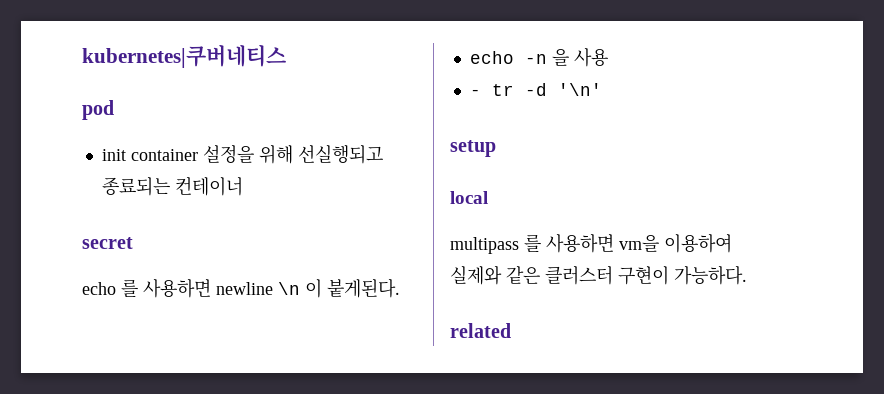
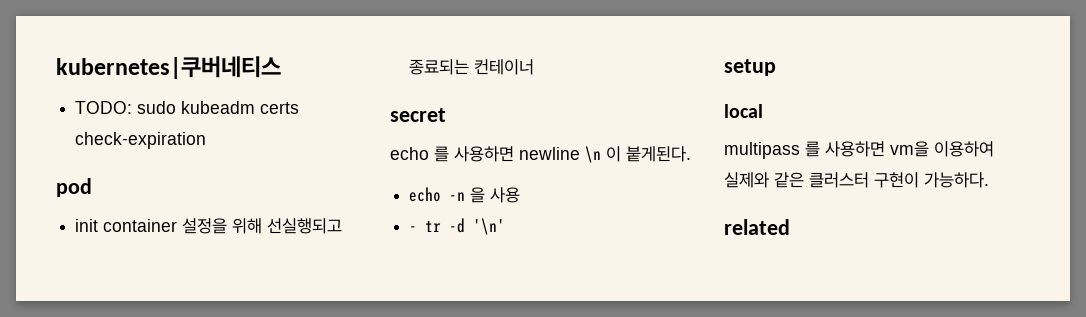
+ TODO: sudo kubeadm certs check-expiration

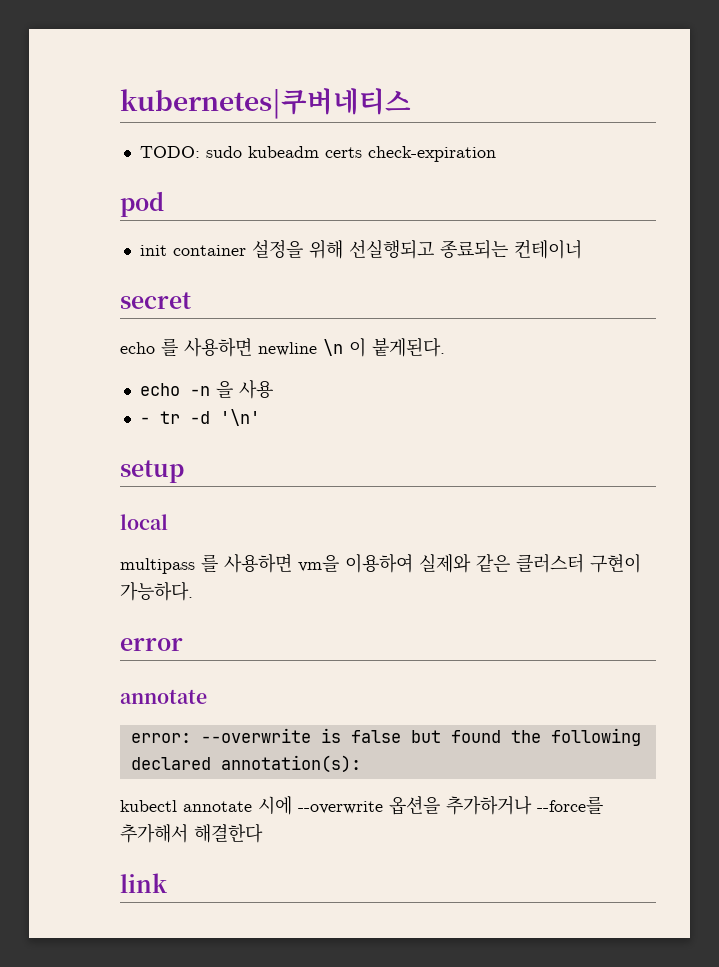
- related
+ error
+ annotate
+ error: --overwrite is false but found the following declared annotation(s):
+ kubectl annotate 시에 --overwrite 옵션을 추가하거나 --force를 추가해서 해결한다
+ link

